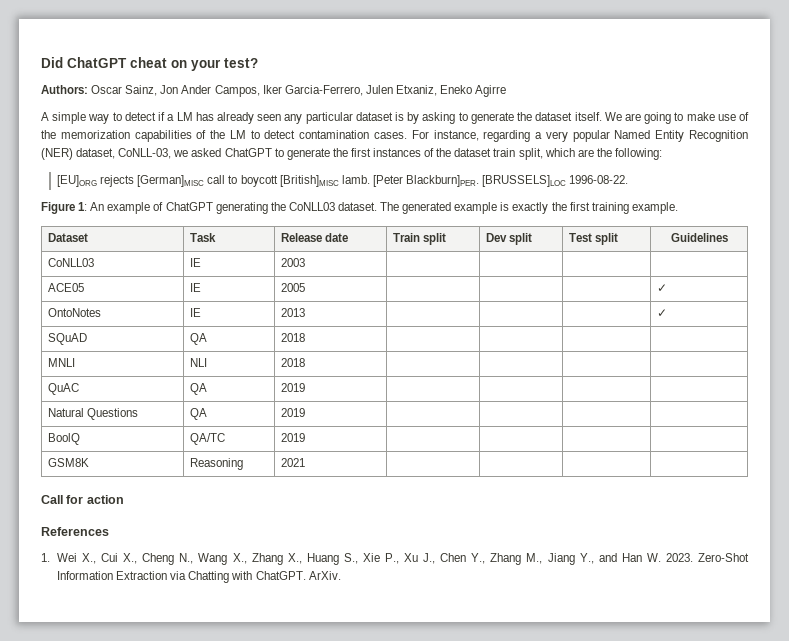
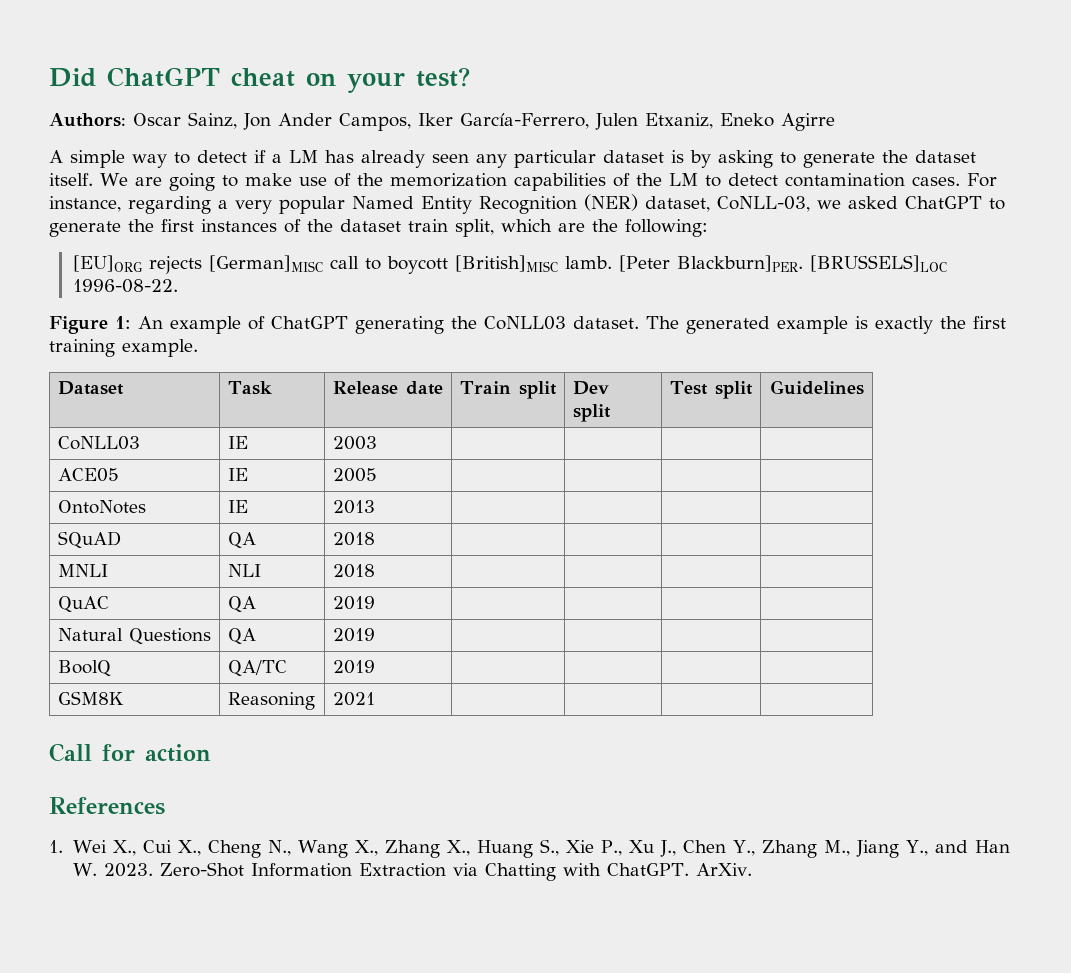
- Authors: Oscar Sainz, Jon Ander Campos, Iker Garcia-Ferrero, Julen Etxaniz, Eneko Agirre
+ Authors: Oscar Sainz, Jon Ander Campos, Iker García-Ferrero, Julen Etxaniz, Eneko Agirre
- ACE05 | IE | 2005 | | | | ✓
+ ACE05 | IE | 2005 | | | |
- OntoNotes | IE | 2013 | | | | ✓
+ OntoNotes | IE | 2013 | | | |

